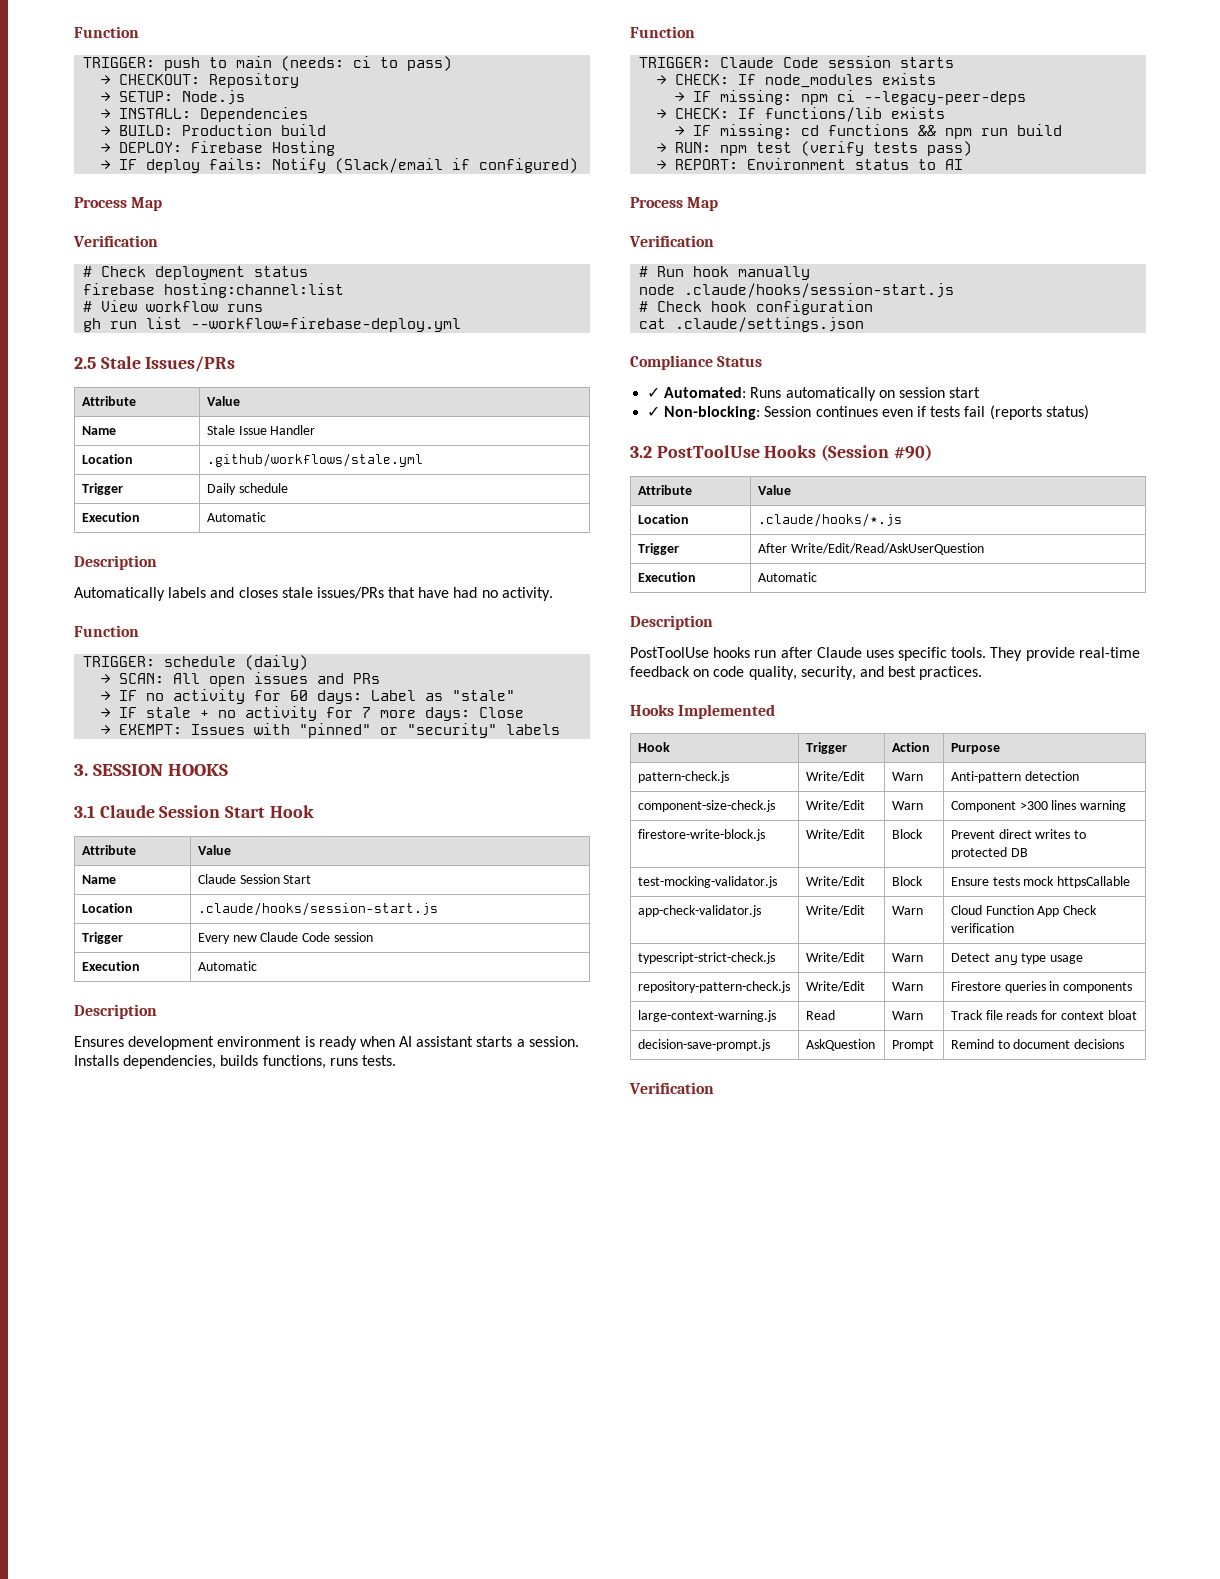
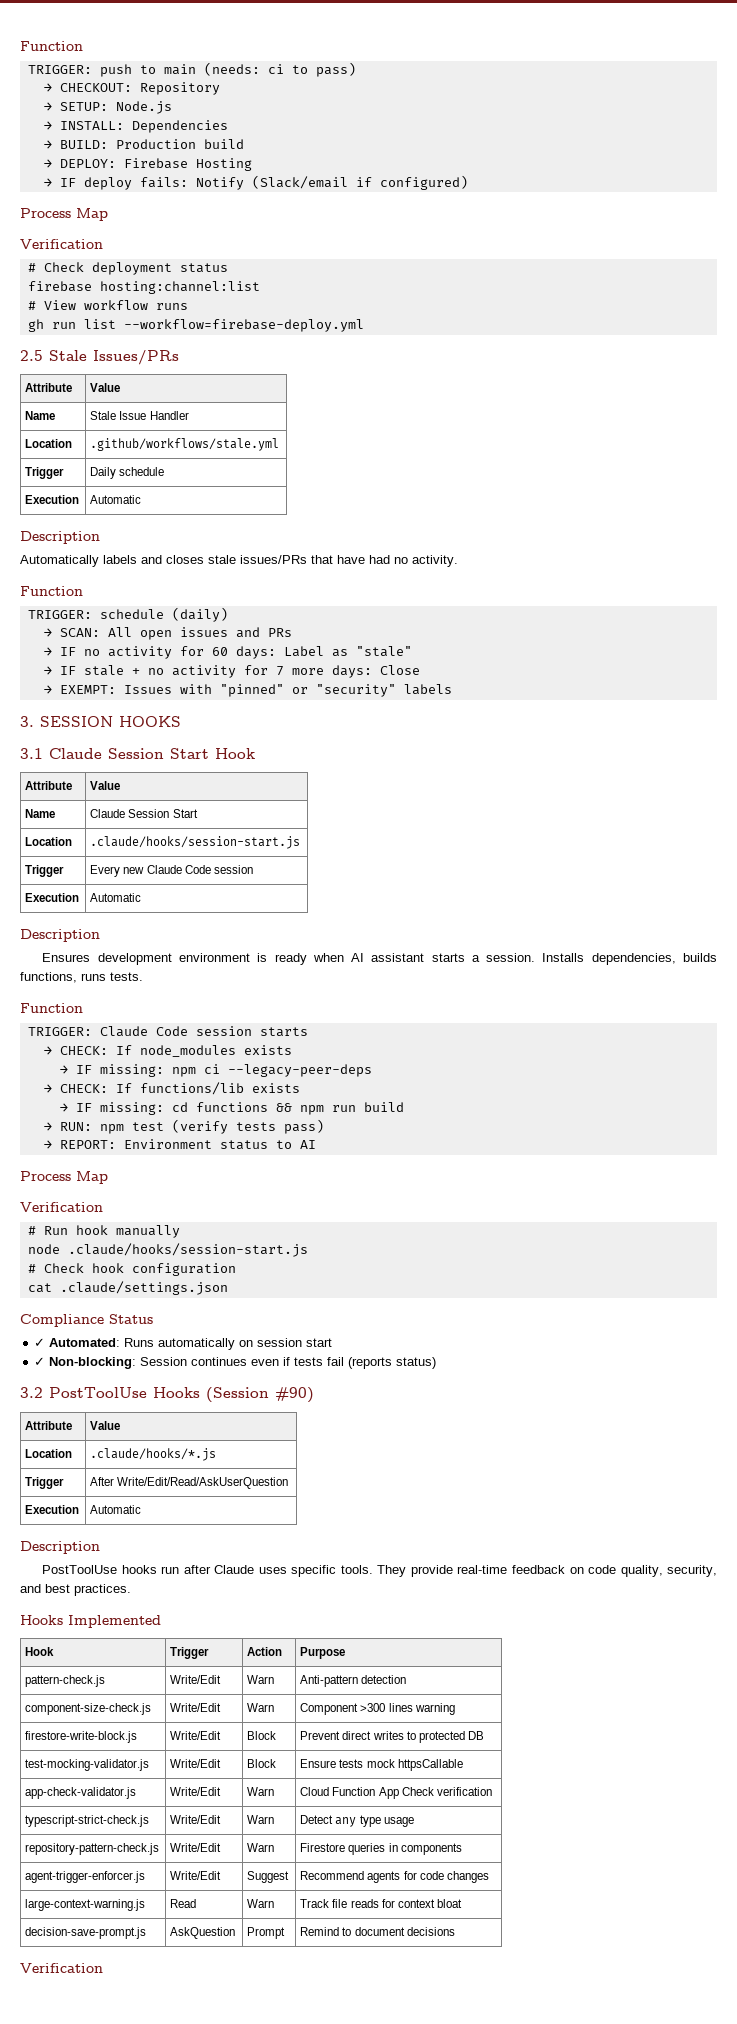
+ agent-trigger-enforcer.js | Write/Edit | Suggest | Recommend agents for code changes

